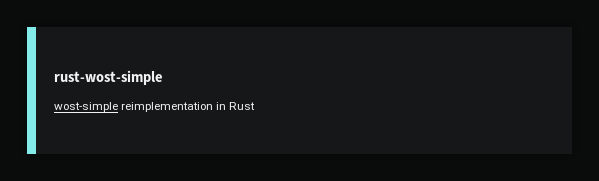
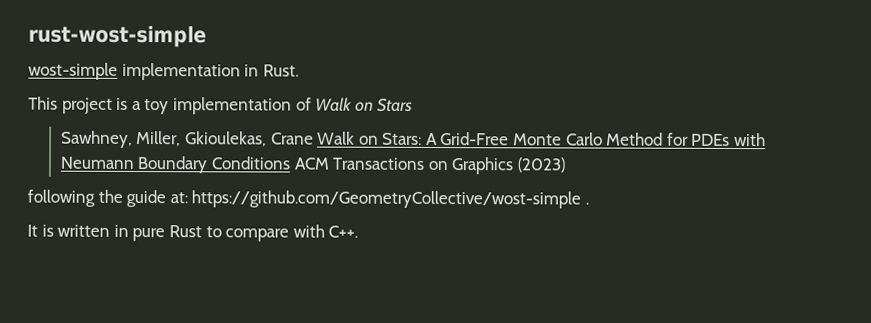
- wost-simple reimplementation in Rust
+ wost-simple implementation in Rust.
+ This project is a toy implementation of Walk on Stars
+ Sawhney, Miller, Gkioulekas, Crane Walk on Stars: A Grid-Free Monte Carlo Method for PDEs with Neumann Boundary Conditions ACM Transactions on Graphics (2023)
+ following the guide at: https://github.com/GeometryCollective/wost-simple .
+ It is written in pure Rust to compare with C++.

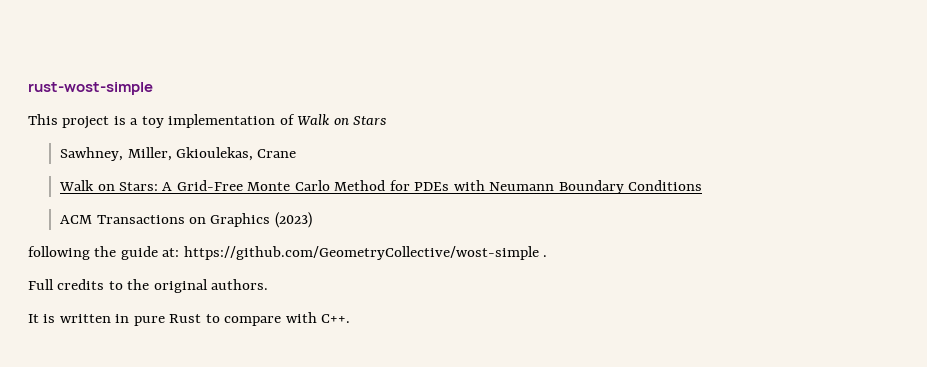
- wost-simple implementation in Rust.
- Sawhney, Miller, Gkioulekas, Crane Walk on Stars: A Grid-Free Monte Carlo Method for PDEs with Neumann Boundary Conditions ACM Transactions on Graphics (2023)
+ Sawhney, Miller, Gkioulekas, Crane
+ Walk on Stars: A Grid-Free Monte Carlo Method for PDEs with Neumann Boundary Conditions
+ ACM Transactions on Graphics (2023)
+ Full credits to the original authors.

